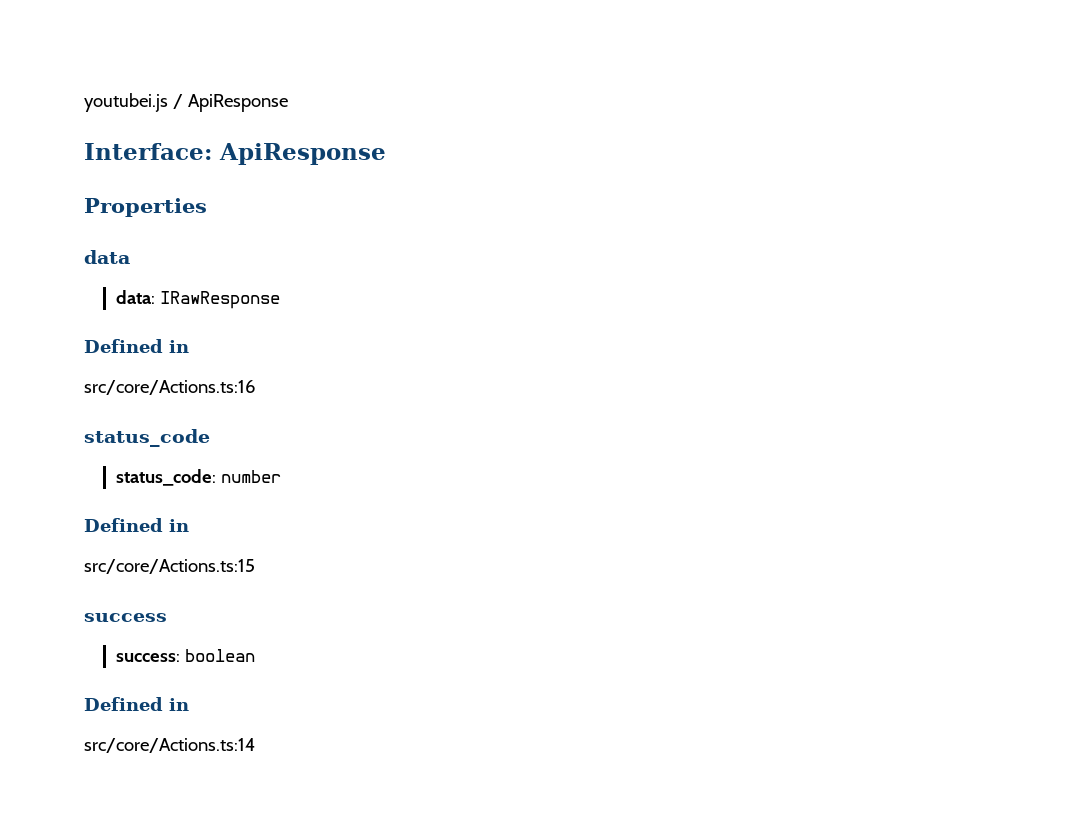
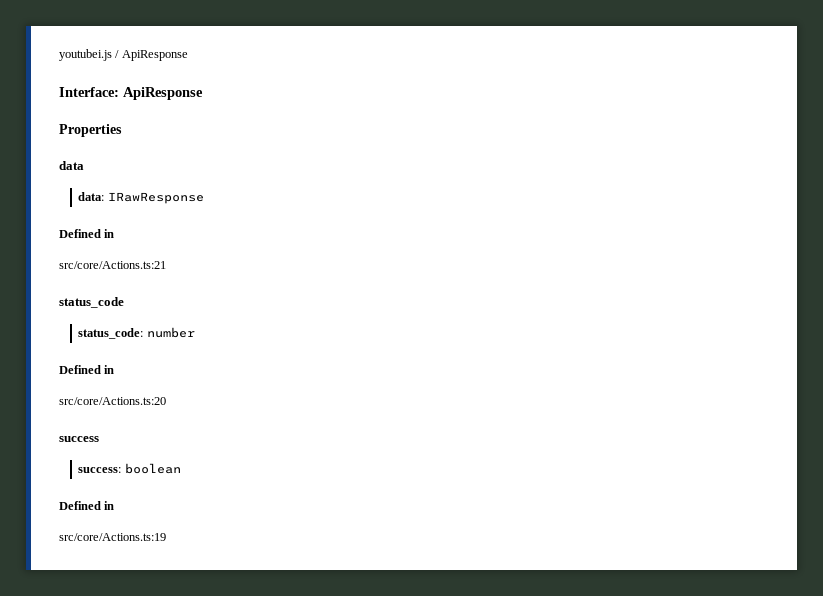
- src/core/Actions.ts:16
+ src/core/Actions.ts:21
- src/core/Actions.ts:15
+ src/core/Actions.ts:20
- src/core/Actions.ts:14
+ src/core/Actions.ts:19

